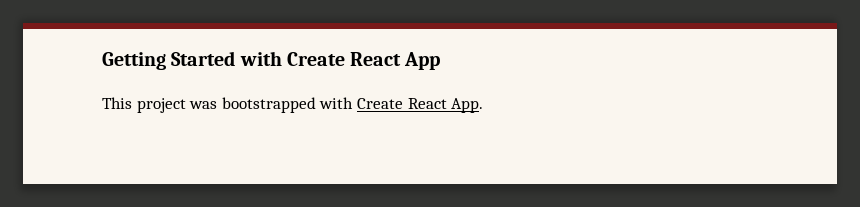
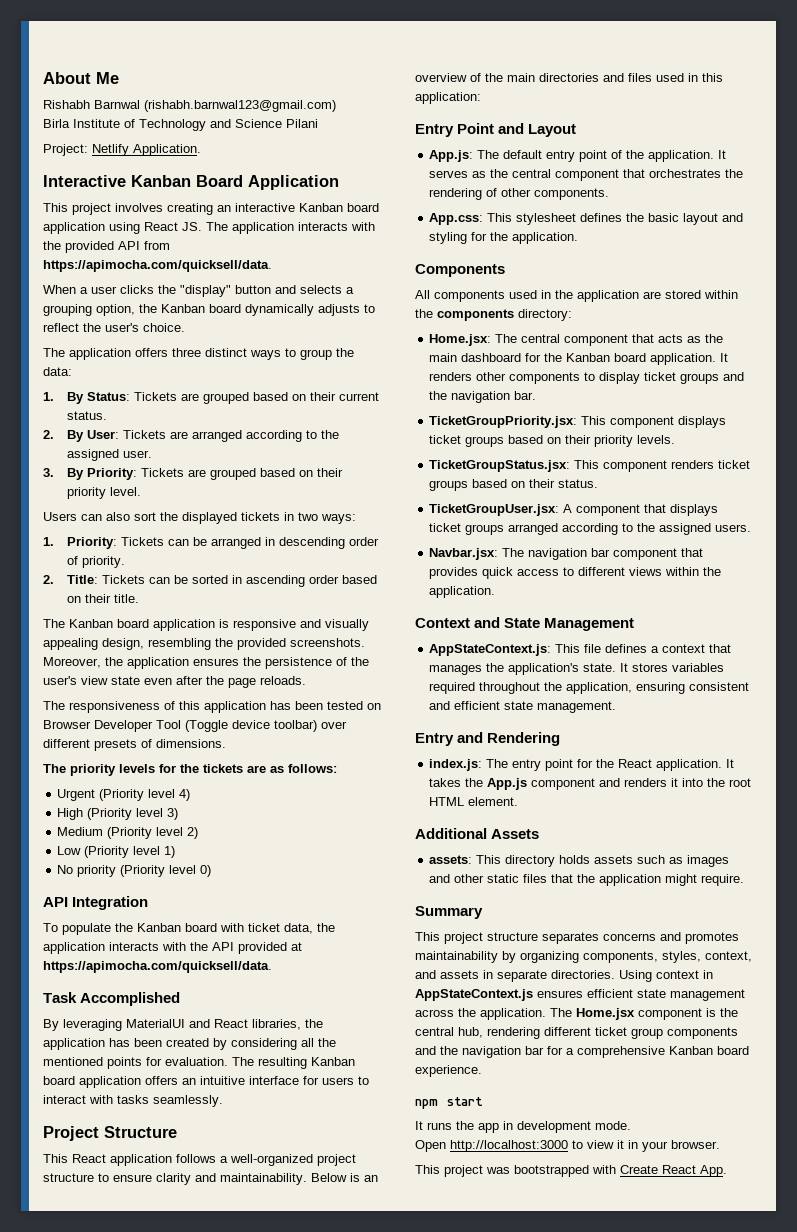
- Getting Started with Create React App
+ About Me
+ Rishabh Barnwal (rishabh.barnwal123@gmail.com)
+ Birla Institute of Technology and Science Pilani
+ Project: Netlify Application.
+ Interactive Kanban Board Application
+ This project involves creating an interactive Kanban board application using React JS. The application interacts with the provided API from https://apimocha.com/quicksell/data.
+ When a user clicks the "display" button and selects a grouping option, the Kanban board dynamically adjusts to reflect the user's choice.
+ The application offers three distinct ways to group the data:
+ 1. By Status: Tickets are grouped based on their current status.
+ 2. By User: Tickets are arranged according to the assigned user.
+ 3. By Priority: Tickets are grouped based on their priority level.
+ Users can also sort the displayed tickets in two ways:
+ 1. Priority: Tickets can be arranged in descending order of priority.
+ 2. Title: Tickets can be sorted in ascending order based on their title.
+ The Kanban board application is responsive and visually appealing design, resembling the provided screenshots. Moreover, the application ensures the persistence of the user's view state even after the page reloads.
+ The responsiveness of this application has been tested on Browser Developer Tool (Toggle device toolbar) over different presets of dimensions.
+ The priority levels for the tickets are as follows:
+ Urgent (Priority level 4)
+ High (Priority level 3)
+ Medium (Priority level 2)
+ Low (Priority level 1)
+ No priority (Priority level 0)
+ API Integration
+ To populate the Kanban board with ticket data, the application interacts with the API provided at https://apimocha.com/quicksell/data.
+ Task Accomplished
+ By leveraging MaterialUI and React libraries, the application has been created by considering all the mentioned points for evaluation. The resulting Kanban board application offers an intuitive interface for users to interact with tasks seamlessly.
+ Project Structure
+ This React application follows a well-organized project structure to ensure clarity and maintainability. Below is an overview of the main directories and files used in this application:
+ Entry Point and Layout
+ App.js: The default entry point of the application. It serves as the central component that orchestrates the rendering of other components.
+ App.css: This stylesheet defines the basic layout and styling for the application.
+ Components
+ All components used in the application are stored within the components directory:
+ Home.jsx: The central component that acts as the main dashboard for the Kanban board application. It renders other components to display ticket groups and the navigation bar.
+ TicketGroupPriority.jsx: This component displays ticket groups based on their priority levels.
+ TicketGroupStatus.jsx: This component renders ticket groups based on their status.
+ TicketGroupUser.jsx: A component that displays ticket groups arranged according to the assigned users.
+ Navbar.jsx: The navigation bar component that provides quick access to different views within the application.
+ Context and State Management
+ AppStateContext.js: This file defines a context that manages the application's state. It stores variables required throughout the application, ensuring consistent and efficient state management.
+ Entry and Rendering
+ index.js: The entry point for the React application. It takes the App.js component and renders it into the root HTML element.
+ Additional Assets
+ assets: This directory holds assets such as images and other static files that the application might require.
+ Summary
+ This project structure separates concerns and promotes maintainability by organizing components, styles, context, and assets in separate directories. Using context in AppStateContext.js ensures efficient state management across the application. The Home.jsx component is the central hub, rendering different ticket group components and the navigation bar for a comprehensive Kanban board experience.
+ npm start
+ It runs the app in development mode.
+ Open http://localhost:3000 to view it in your browser.

